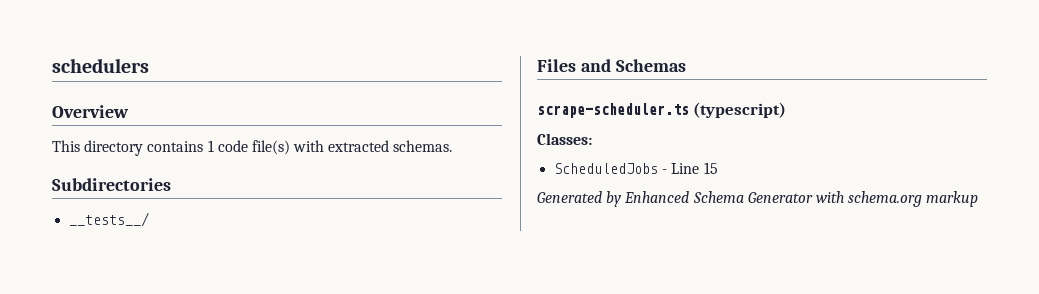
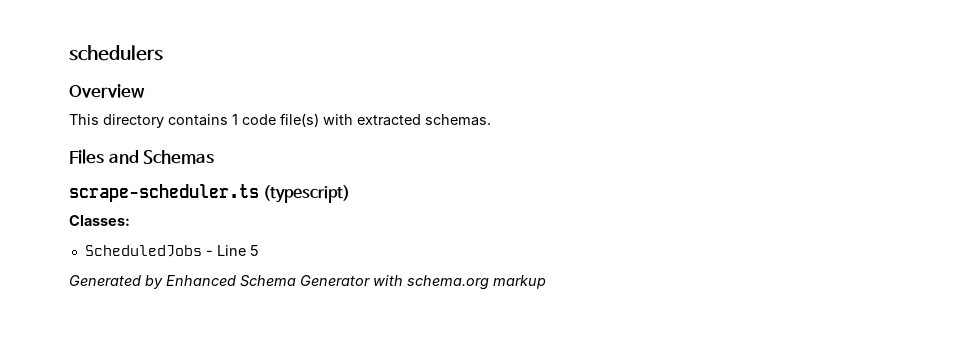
- Subdirectories
- __tests__/
- ScheduledJobs - Line 15
+ ScheduledJobs - Line 5

